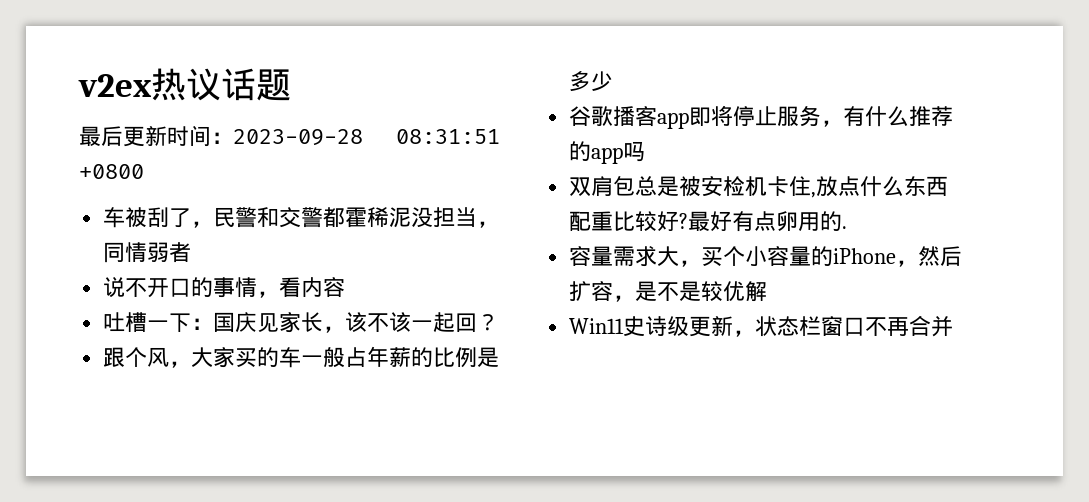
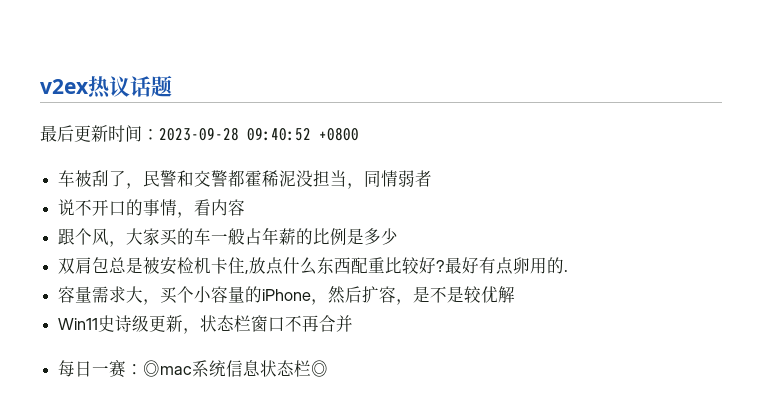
- 最后更新时间：2023-09-28 08:31:51 +0800
+ 最后更新时间：2023-09-28 09:40:52 +0800
- 吐槽一下：国庆见家长，该不该一起回？
- 谷歌播客app即将停止服务，有什么推荐的app吗
+ 每日一赛：◎mac系统信息状态栏◎

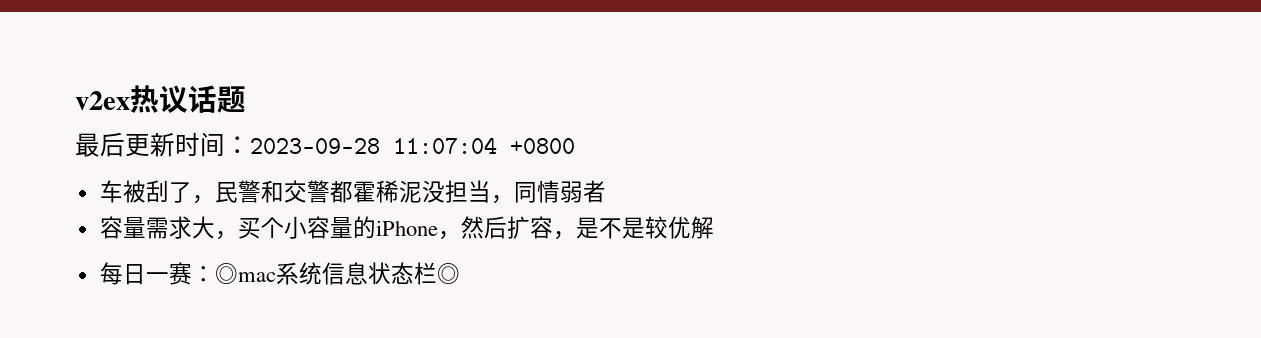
- 最后更新时间：2023-09-28 09:40:52 +0800
+ 最后更新时间：2023-09-28 11:07:04 +0800
- 说不开口的事情，看内容
- 跟个风，大家买的车一般占年薪的比例是多少
- 双肩包总是被安检机卡住,放点什么东西配重比较好?最好有点卵用的.
- Win11史诗级更新，状态栏窗口不再合并

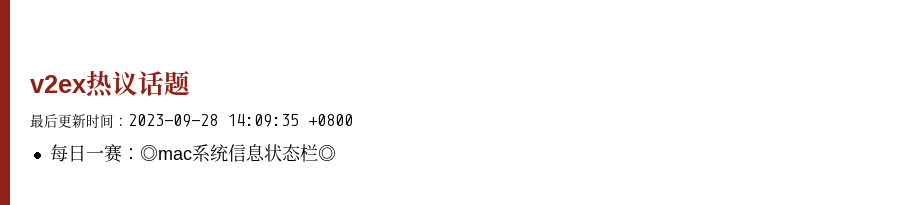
- 最后更新时间：2023-09-28 11:07:04 +0800
+ 最后更新时间：2023-09-28 14:09:35 +0800
- 车被刮了，民警和交警都霍稀泥没担当，同情弱者
- 容量需求大，买个小容量的iPhone，然后扩容，是不是较优解

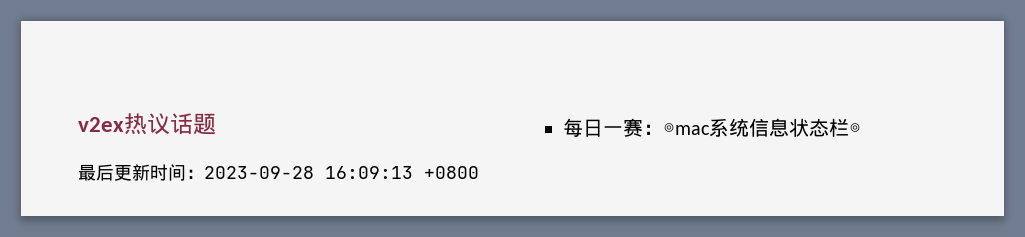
- 最后更新时间：2023-09-28 14:09:35 +0800
+ 最后更新时间：2023-09-28 16:09:13 +0800

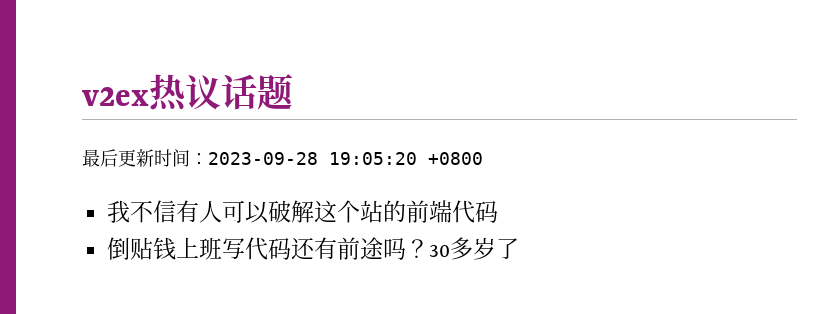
- 最后更新时间：2023-09-28 16:09:13 +0800
+ 最后更新时间：2023-09-28 19:05:20 +0800
- 每日一赛：◎mac系统信息状态栏◎
+ 我不信有人可以破解这个站的前端代码
+ 倒贴钱上班写代码还有前途吗？30多岁了

